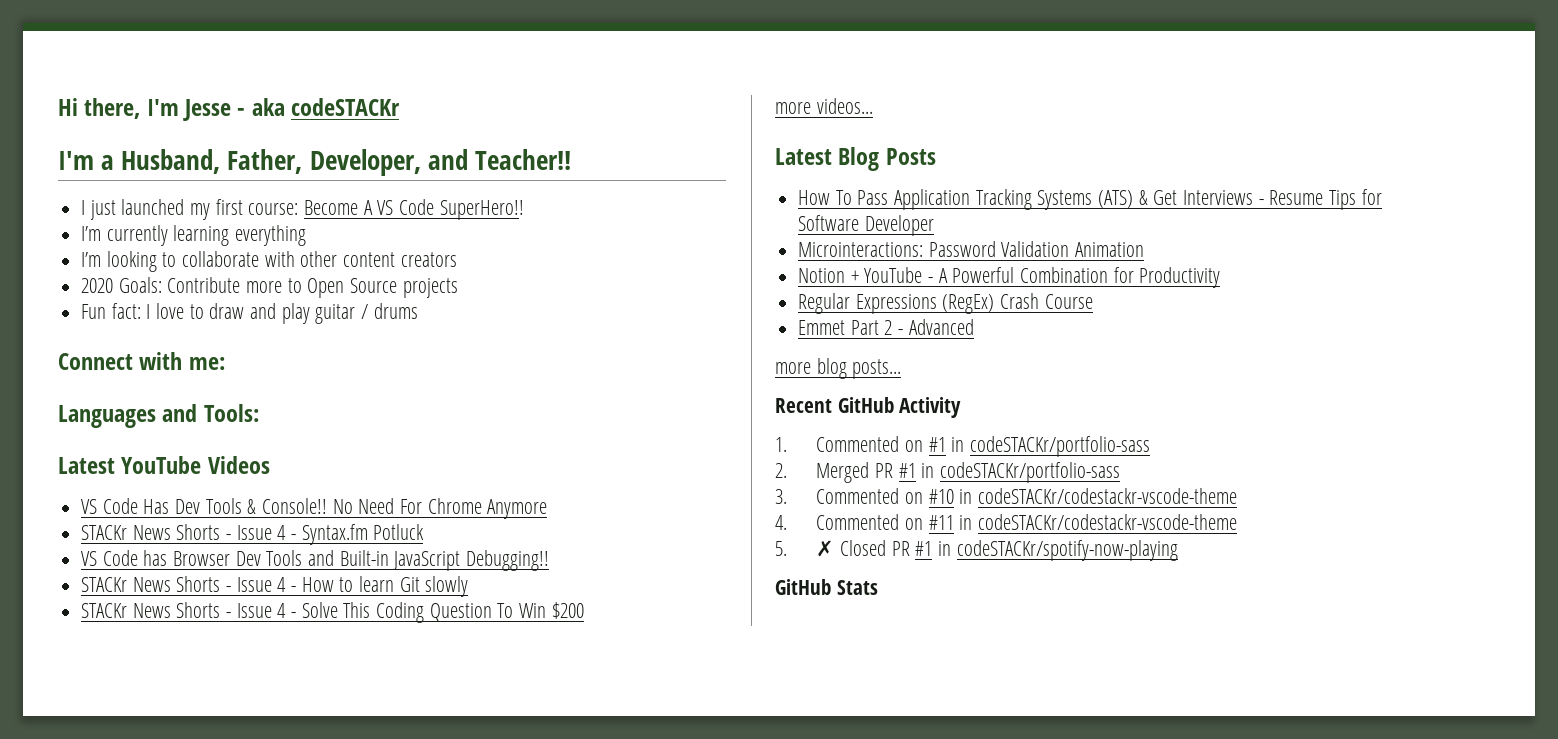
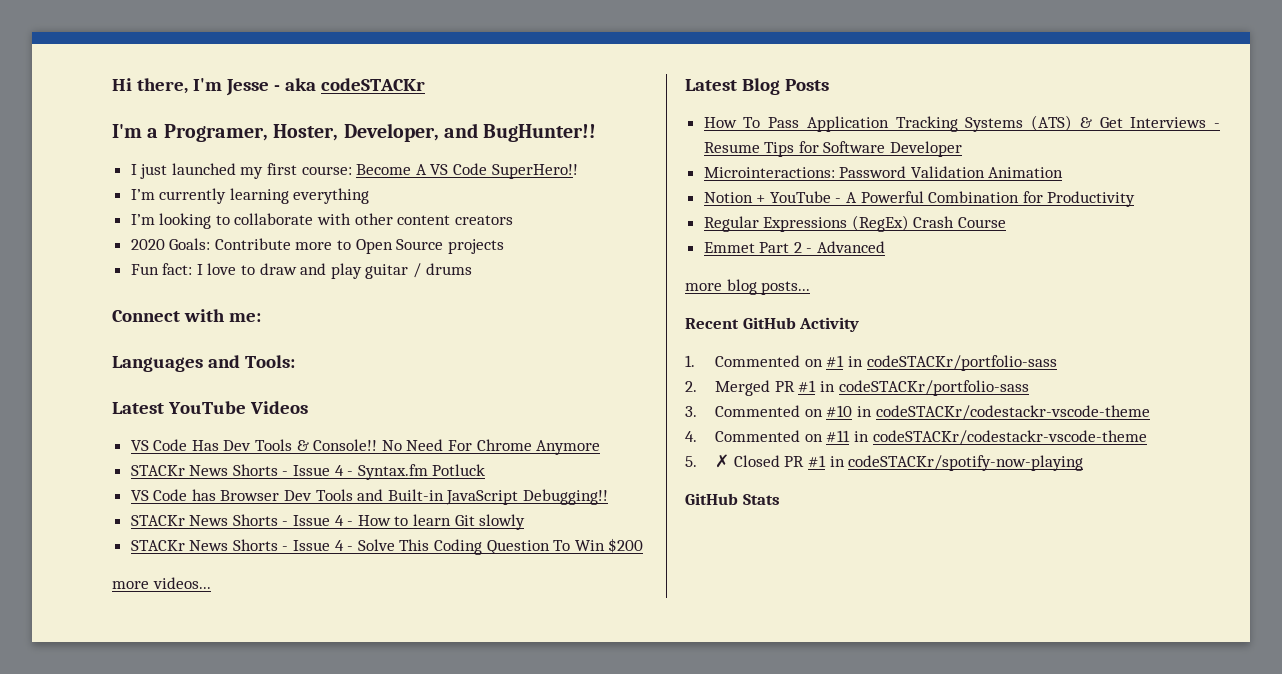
- I'm a Husband, Father, Developer, and Teacher!!
+ I'm a Programer, Hoster, Developer, and BugHunter!!

